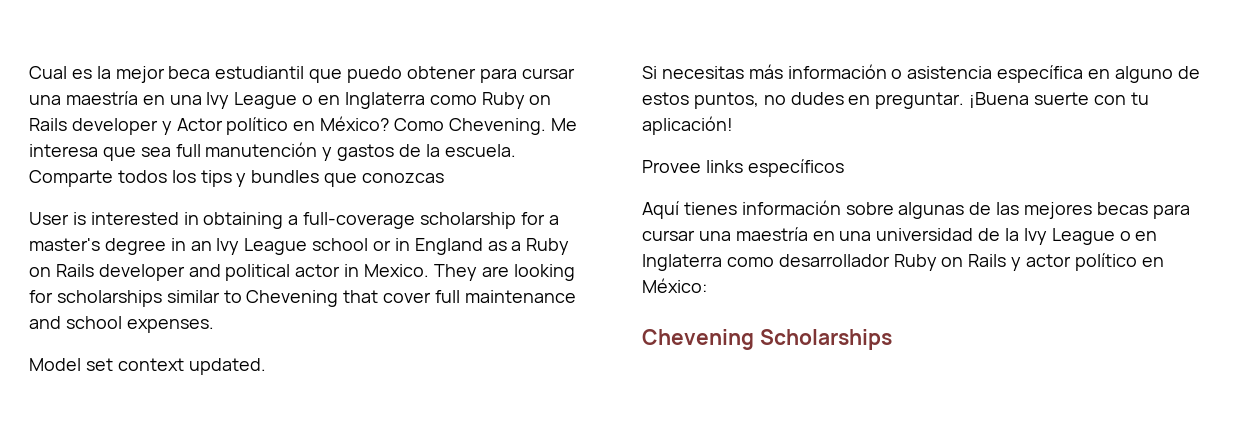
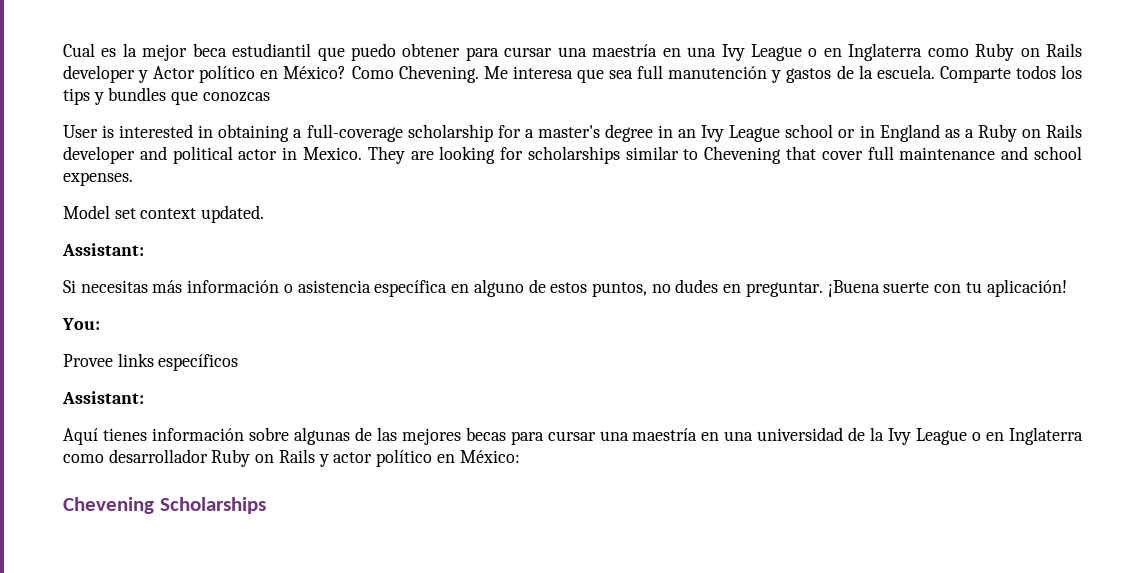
  Model set context updated.
+ Assistant:
+ You:
  Provee links específicos
+ Assistant:

